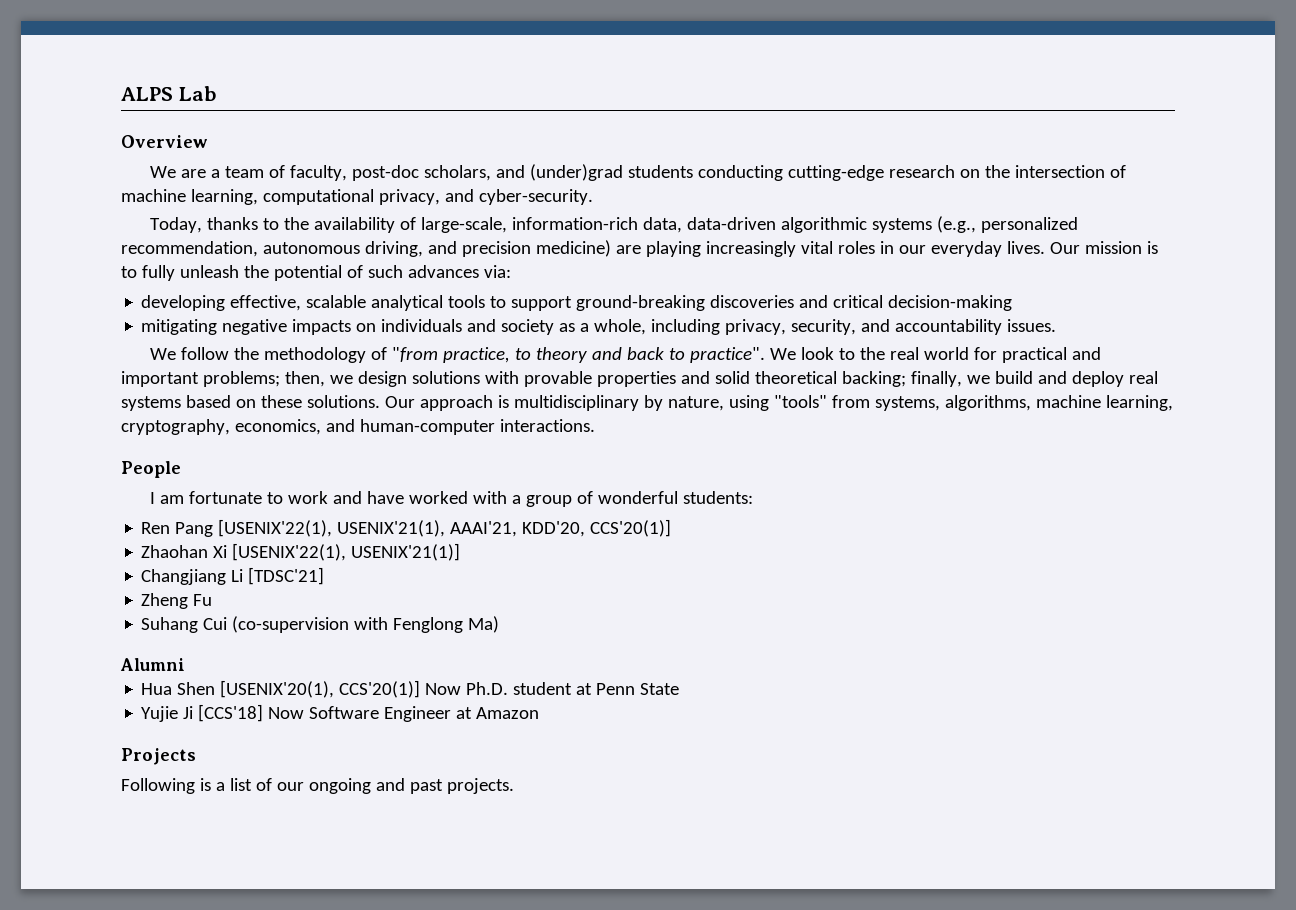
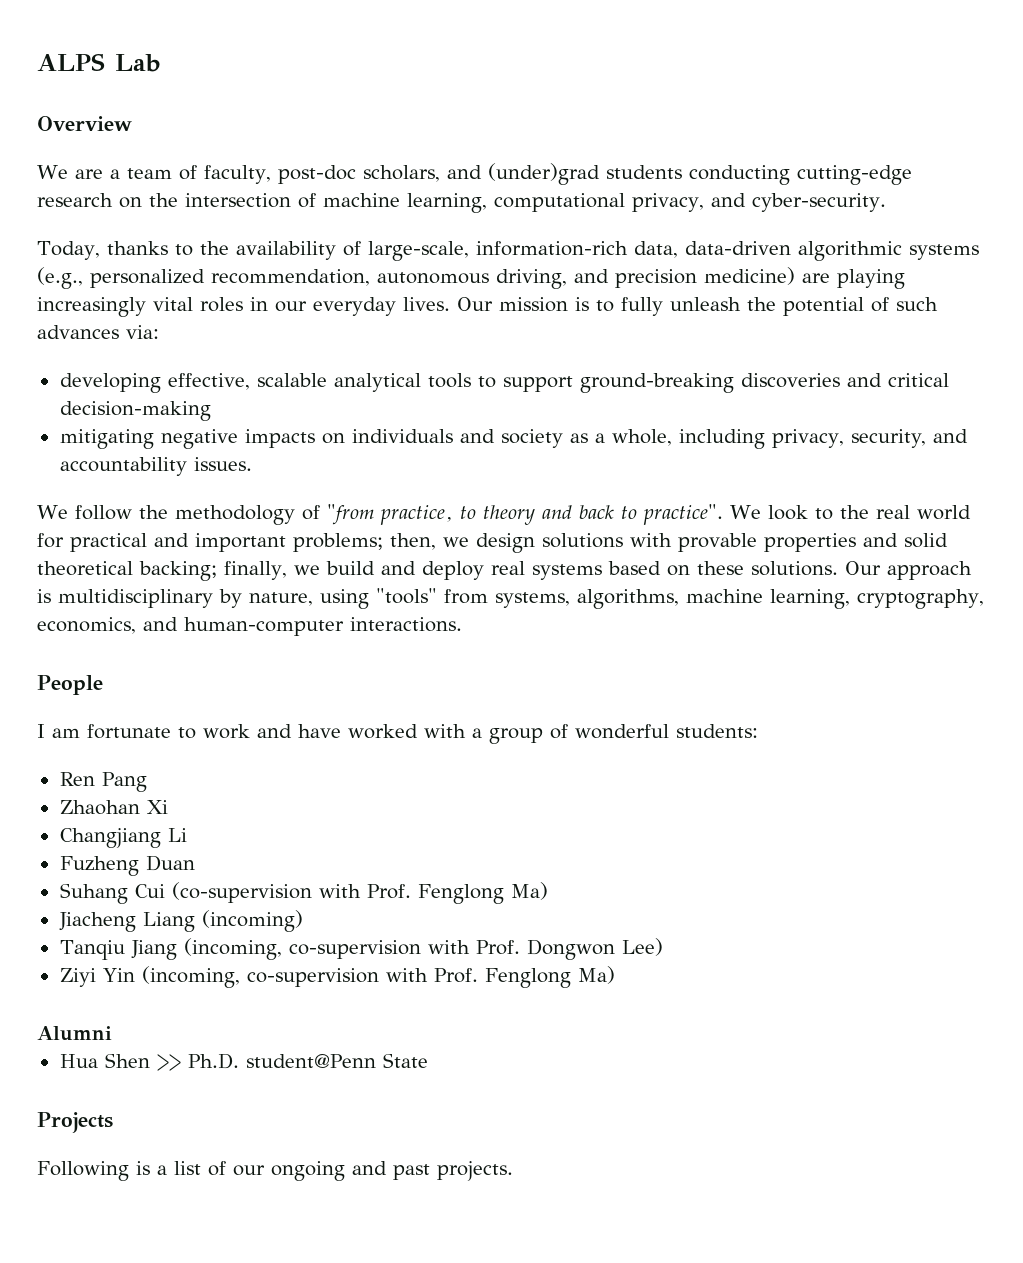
- Ren Pang [USENIX'22(1), USENIX'21(1), AAAI'21, KDD'20, CCS'20(1)]
+ Ren Pang
- Zhaohan Xi [USENIX'22(1), USENIX'21(1)]
+ Zhaohan Xi
- Changjiang Li [TDSC'21]
- Zheng Fu
+ Changjiang Li
+ Fuzheng Duan
- Suhang Cui (co-supervision with Fenglong Ma)
+ Suhang Cui (co-supervision with Prof. Fenglong Ma)
+ Jiacheng Liang (incoming)
+ Tanqiu Jiang (incoming, co-supervision with Prof. Dongwon Lee)
+ Ziyi Yin (incoming, co-supervision with Prof. Fenglong Ma)
- Hua Shen [USENIX'20(1), CCS'20(1)] Now Ph.D. student at Penn State
- Yujie Ji [CCS'18] Now Software Engineer at Amazon
+ Hua Shen >> Ph.D. student@Penn State

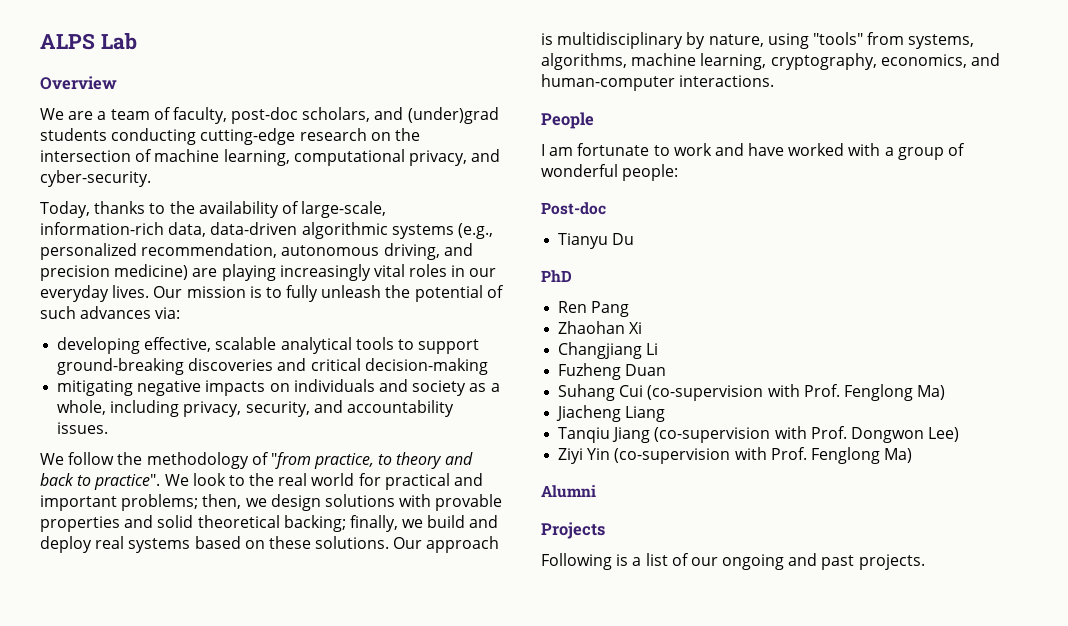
- I am fortunate to work and have worked with a group of wonderful students:
+ I am fortunate to work and have worked with a group of wonderful people:
+ Post-doc
+ Tianyu Du
+ PhD
- Jiacheng Liang (incoming)
+ Jiacheng Liang
- Tanqiu Jiang (incoming, co-supervision with Prof. Dongwon Lee)
+ Tanqiu Jiang (co-supervision with Prof. Dongwon Lee)
- Ziyi Yin (incoming, co-supervision with Prof. Fenglong Ma)
+ Ziyi Yin (co-supervision with Prof. Fenglong Ma)
- Hua Shen >> Ph.D. student@Penn State

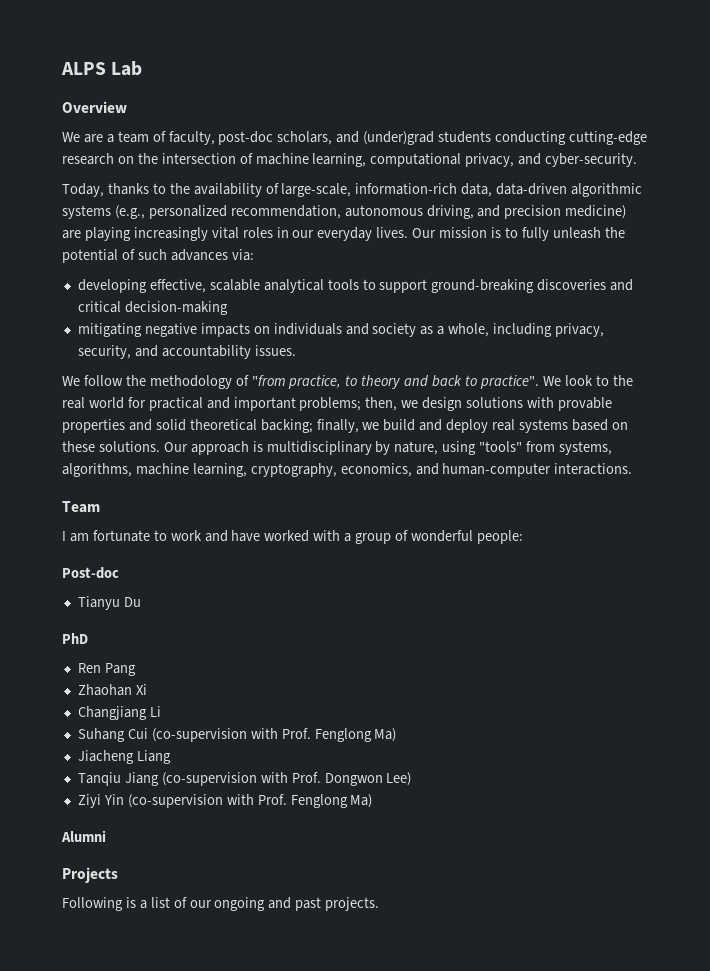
- People
+ Team
- Fuzheng Duan

